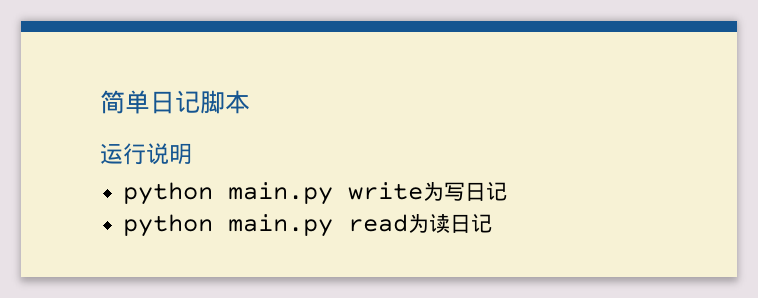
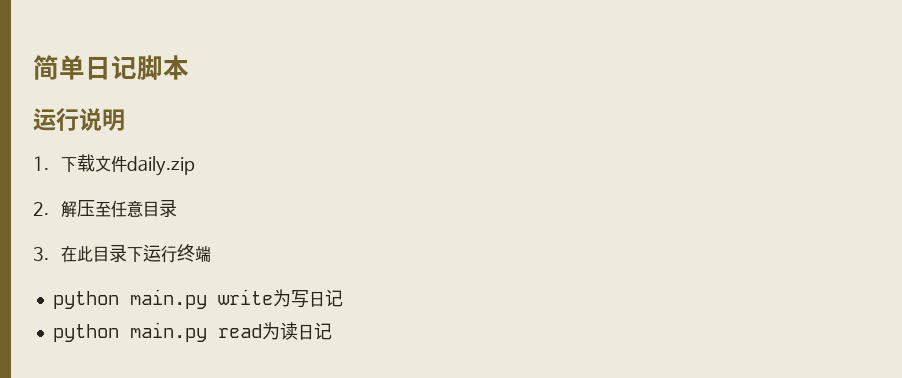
+ 1.下载文件daily.zip
+ 2.解压至任意目录
+ 3.在此目录下运行终端

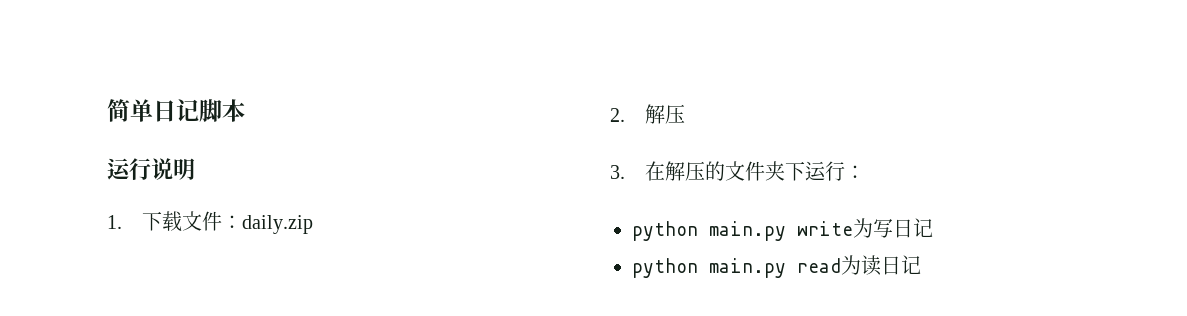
- 1.下载文件daily.zip
+ 1.下载文件：daily.zip
- 2.解压至任意目录
+ 2.解压
- 3.在此目录下运行终端
+ 3.在解压的文件夹下运行：

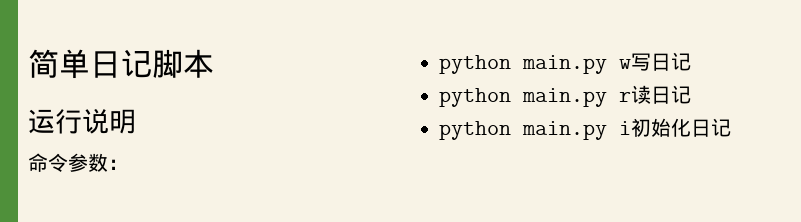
- 1.下载文件：daily.zip
- 2.解压
- 3.在解压的文件夹下运行：
+ 命令参数：
- python main.py write为写日记
+ python main.py w写日记
- python main.py read为读日记
+ python main.py r读日记
+ python main.py i初始化日记

